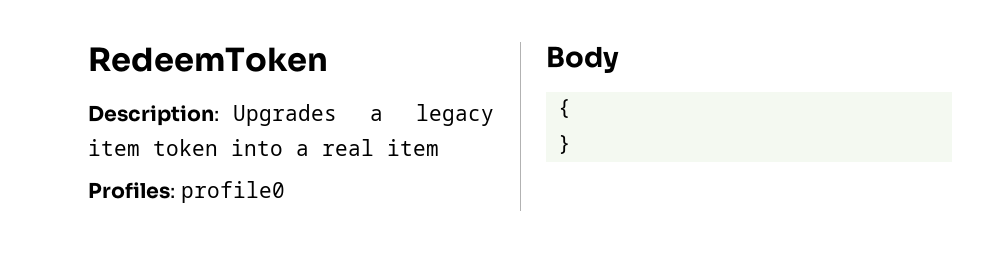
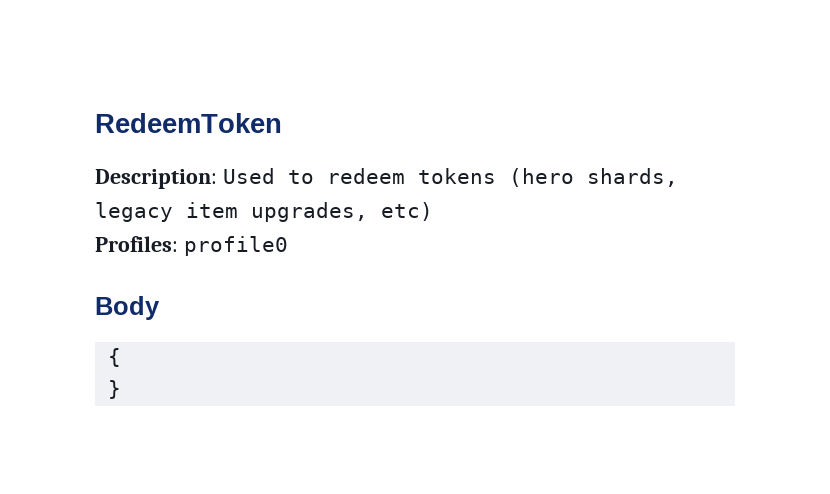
- Description: Upgrades a legacy item token into a real item
+ Description: Used to redeem tokens (hero shards, legacy item upgrades, etc)

